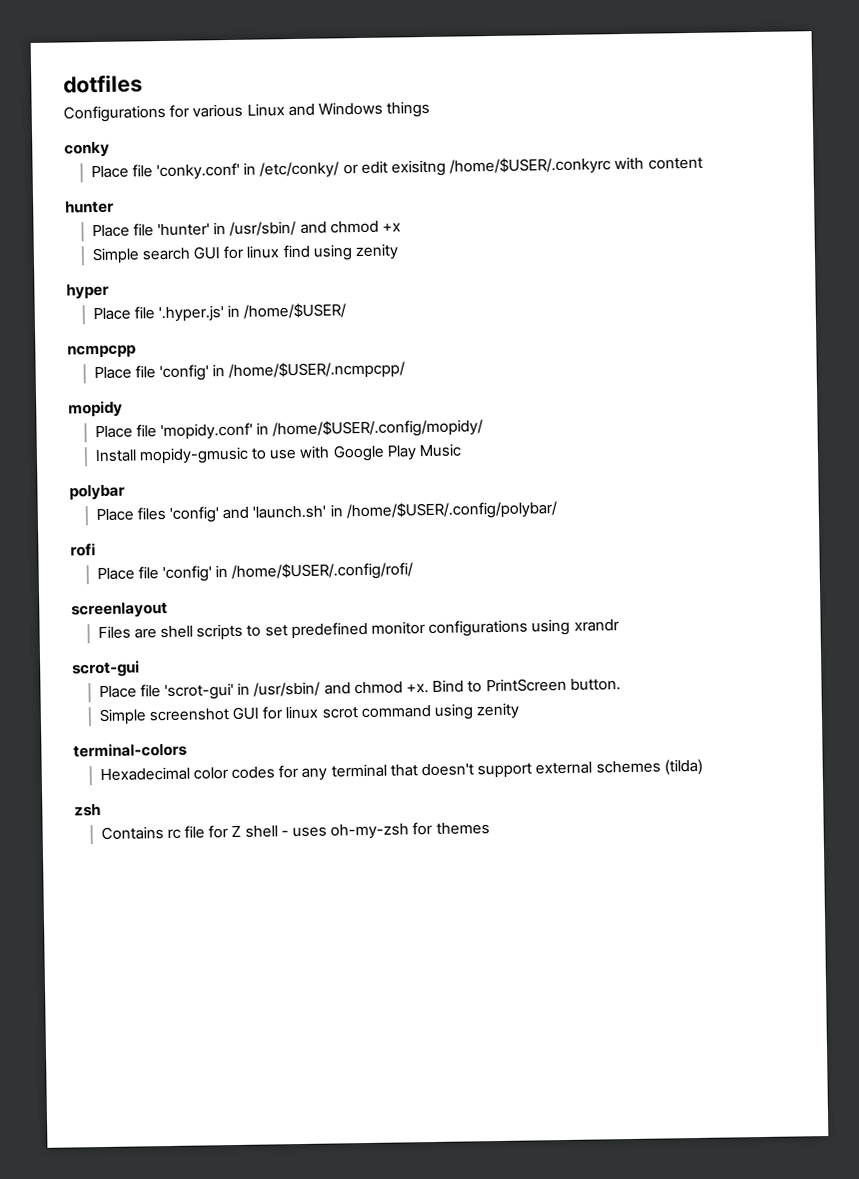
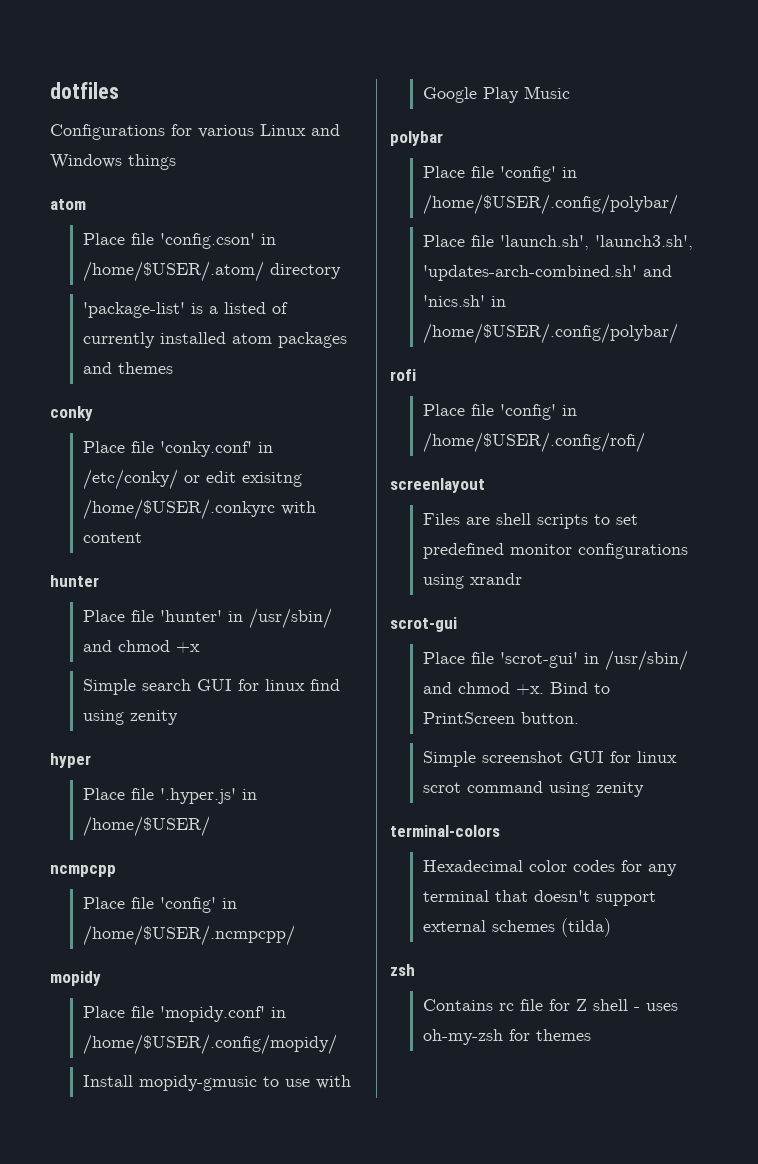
  Configurations for various Linux and Windows things
+ atom
+ Place file 'config.cson' in /home/$USER/.atom/ directory
+ 'package-list' is a listed of currently installed atom packages and themes
- Place files 'config' and 'launch.sh' in /home/$USER/.config/polybar/
+ Place file 'config' in /home/$USER/.config/polybar/
+ Place file 'launch.sh', 'launch3.sh', 'updates-arch-combined.sh' and 'nics.sh' in /home/$USER/.config/polybar/

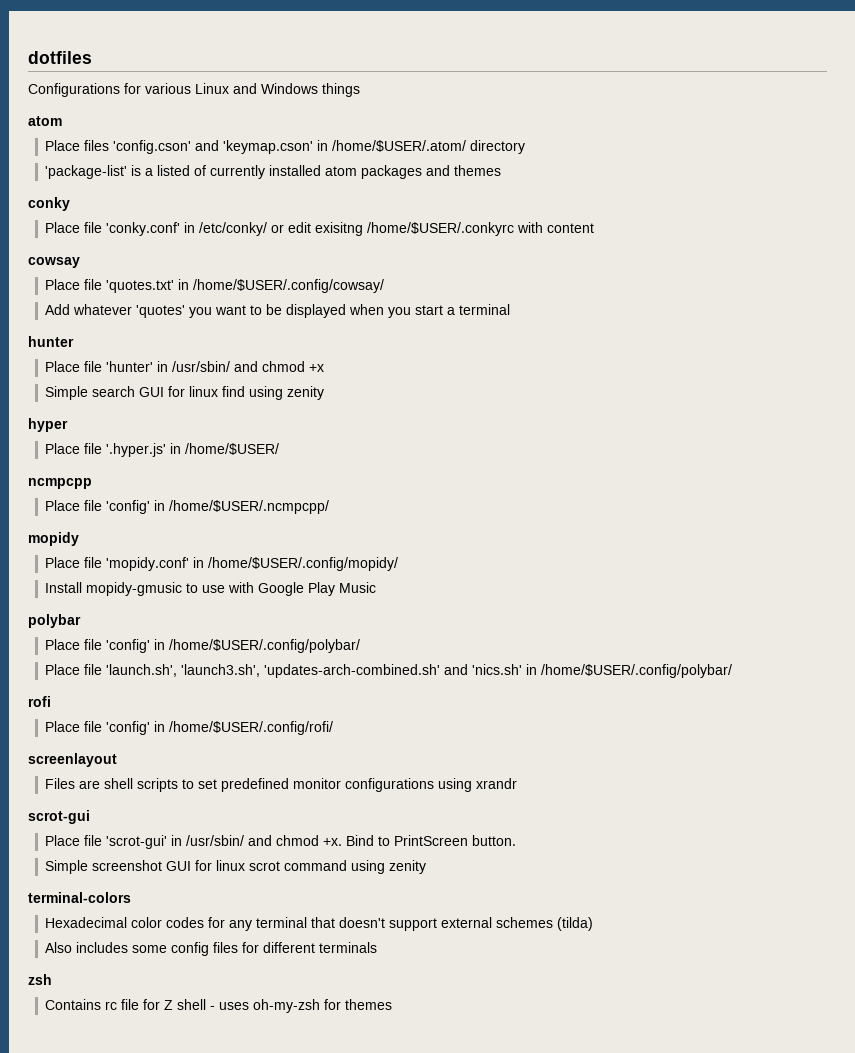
- Place file 'config.cson' in /home/$USER/.atom/ directory
+ Place files 'config.cson' and 'keymap.cson' in /home/$USER/.atom/ directory
+ cowsay
+ Place file 'quotes.txt' in /home/$USER/.config/cowsay/
+ Add whatever 'quotes' you want to be displayed when you start a terminal
+ Also includes some config files for different terminals

